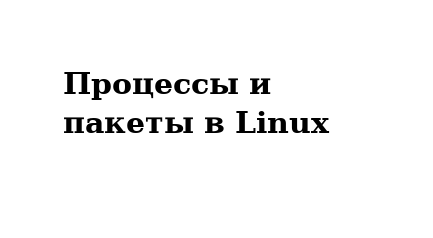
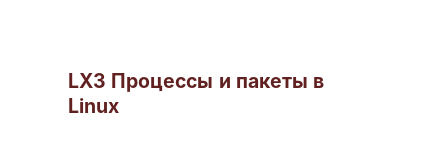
- Процессы и пакеты в Linux
+ LX3 Процессы и пакеты в Linux

